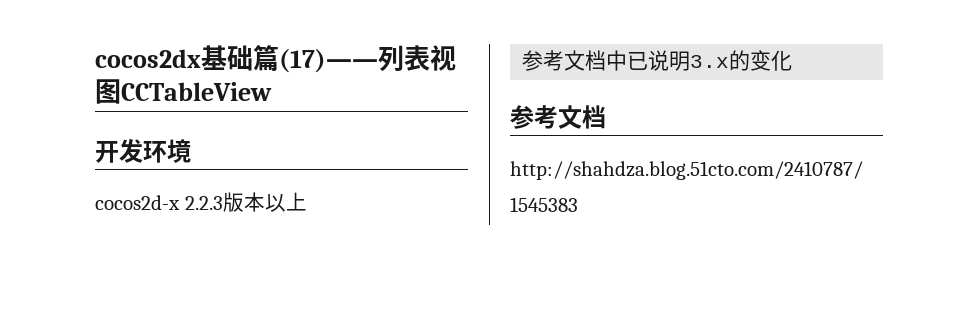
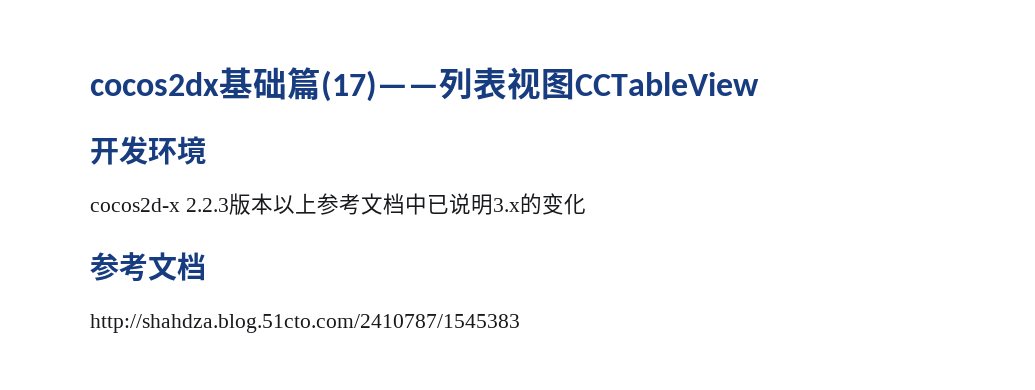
- cocos2d-x 2.2.3版本以上
- 参考文档中已说明3.x的变化
+ cocos2d-x 2.2.3版本以上参考文档中已说明3.x的变化

